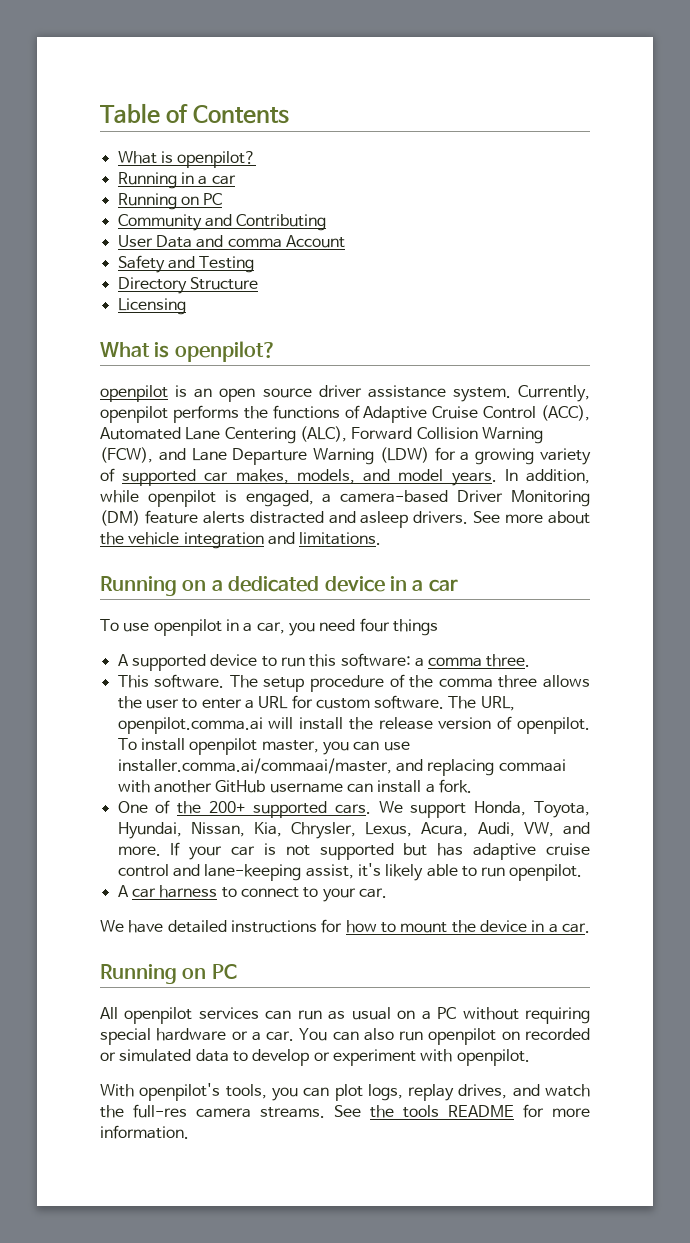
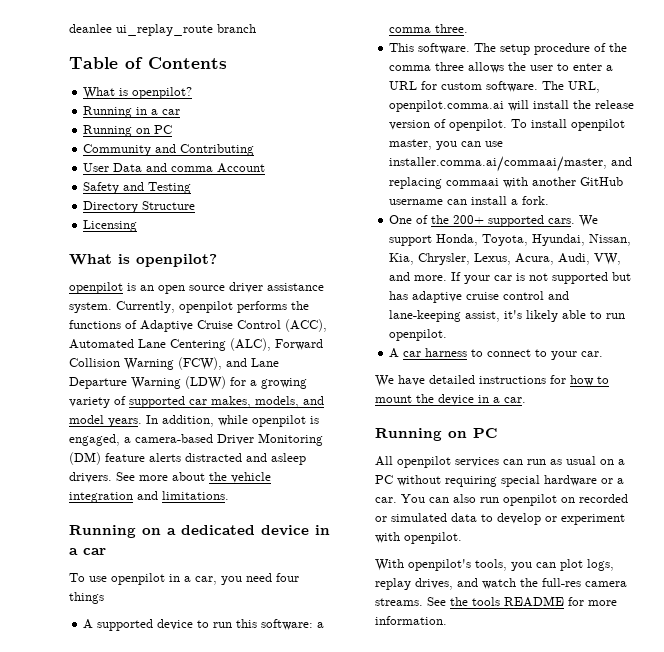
+ deanlee ui_replay_route branch

